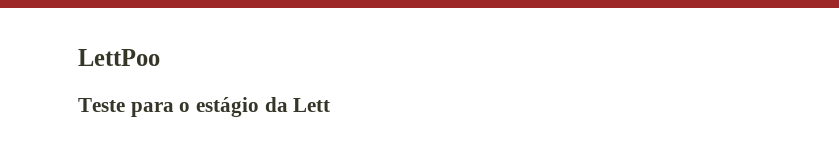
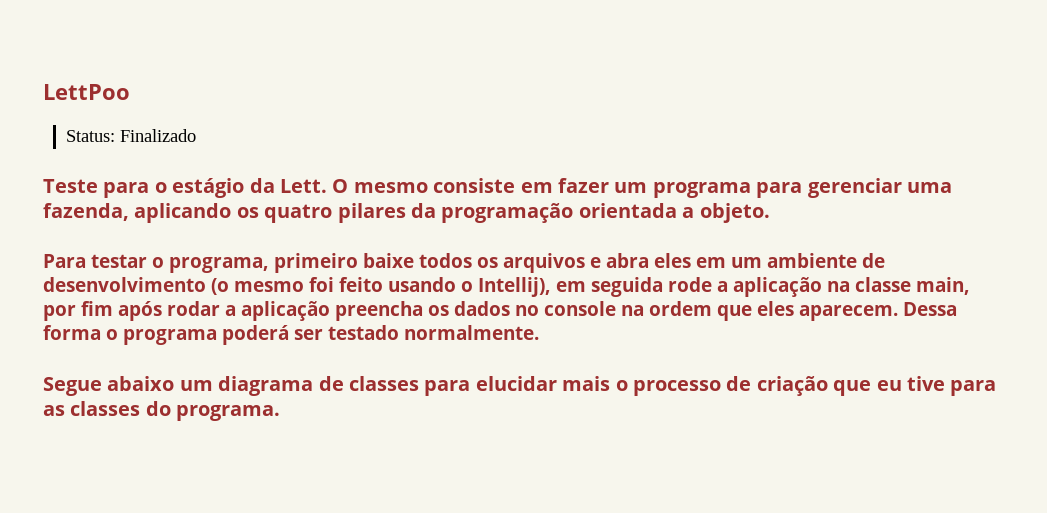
+ Status: Finalizado
- Teste para o estágio da Lett
+ Teste para o estágio da Lett. O mesmo consiste em fazer um programa para gerenciar uma fazenda, aplicando os quatro pilares da programação orientada a objeto.
+ Para testar o programa, primeiro baixe todos os arquivos e abra eles em um ambiente de desenvolvimento (o mesmo foi feito usando o Intellij), em seguida rode a aplicação na classe main, por fim após rodar a aplicação preencha os dados no console na ordem que eles aparecem. Dessa forma o programa poderá ser testado normalmente.
+ Segue abaixo um diagrama de classes para elucidar mais o processo de criação que eu tive para as classes do programa.

